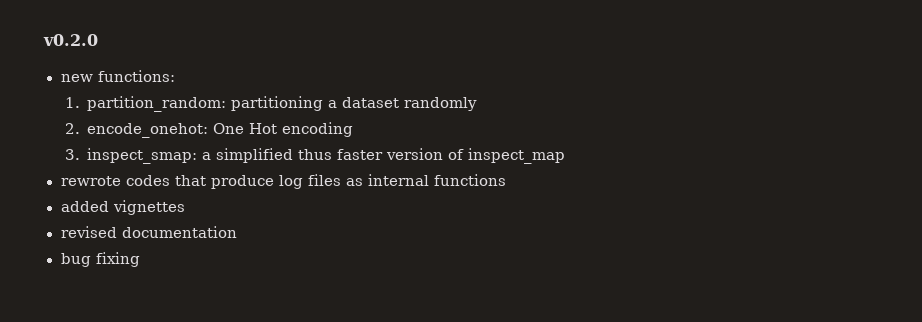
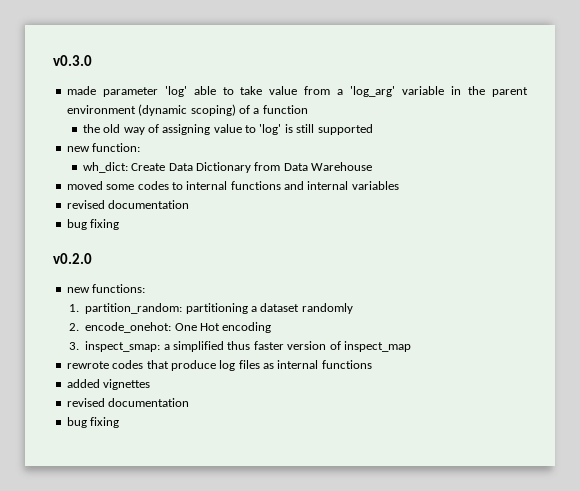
+ v0.3.0
+ made parameter 'log' able to take value from a 'log_arg' variable in the parent environment (dynamic scoping) of a function
+ the old way of assigning value to 'log' is still supported
+ new function:
+ wh_dict: Create Data Dictionary from Data Warehouse
+ moved some codes to internal functions and internal variables
+ revised documentation
+ bug fixing

